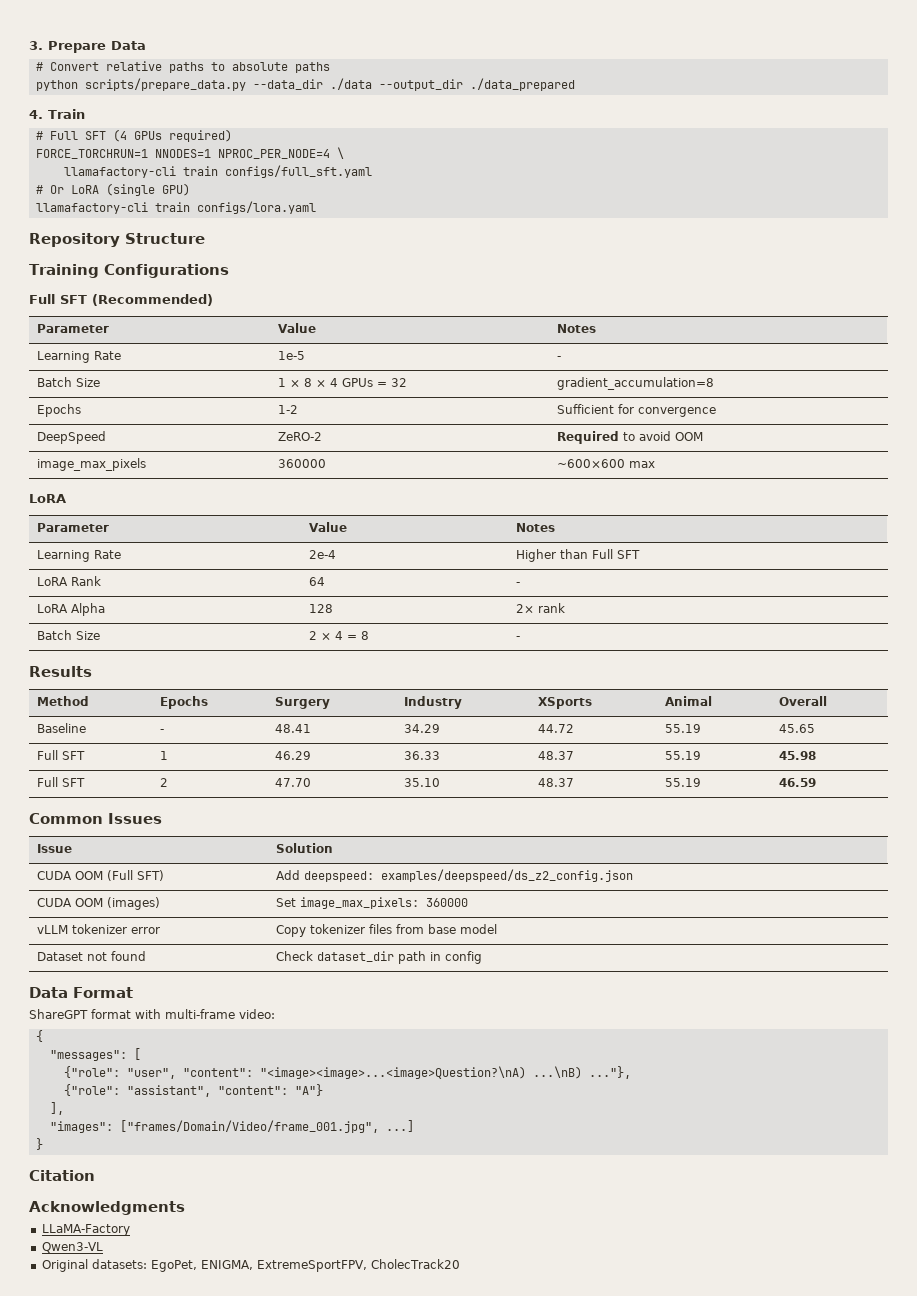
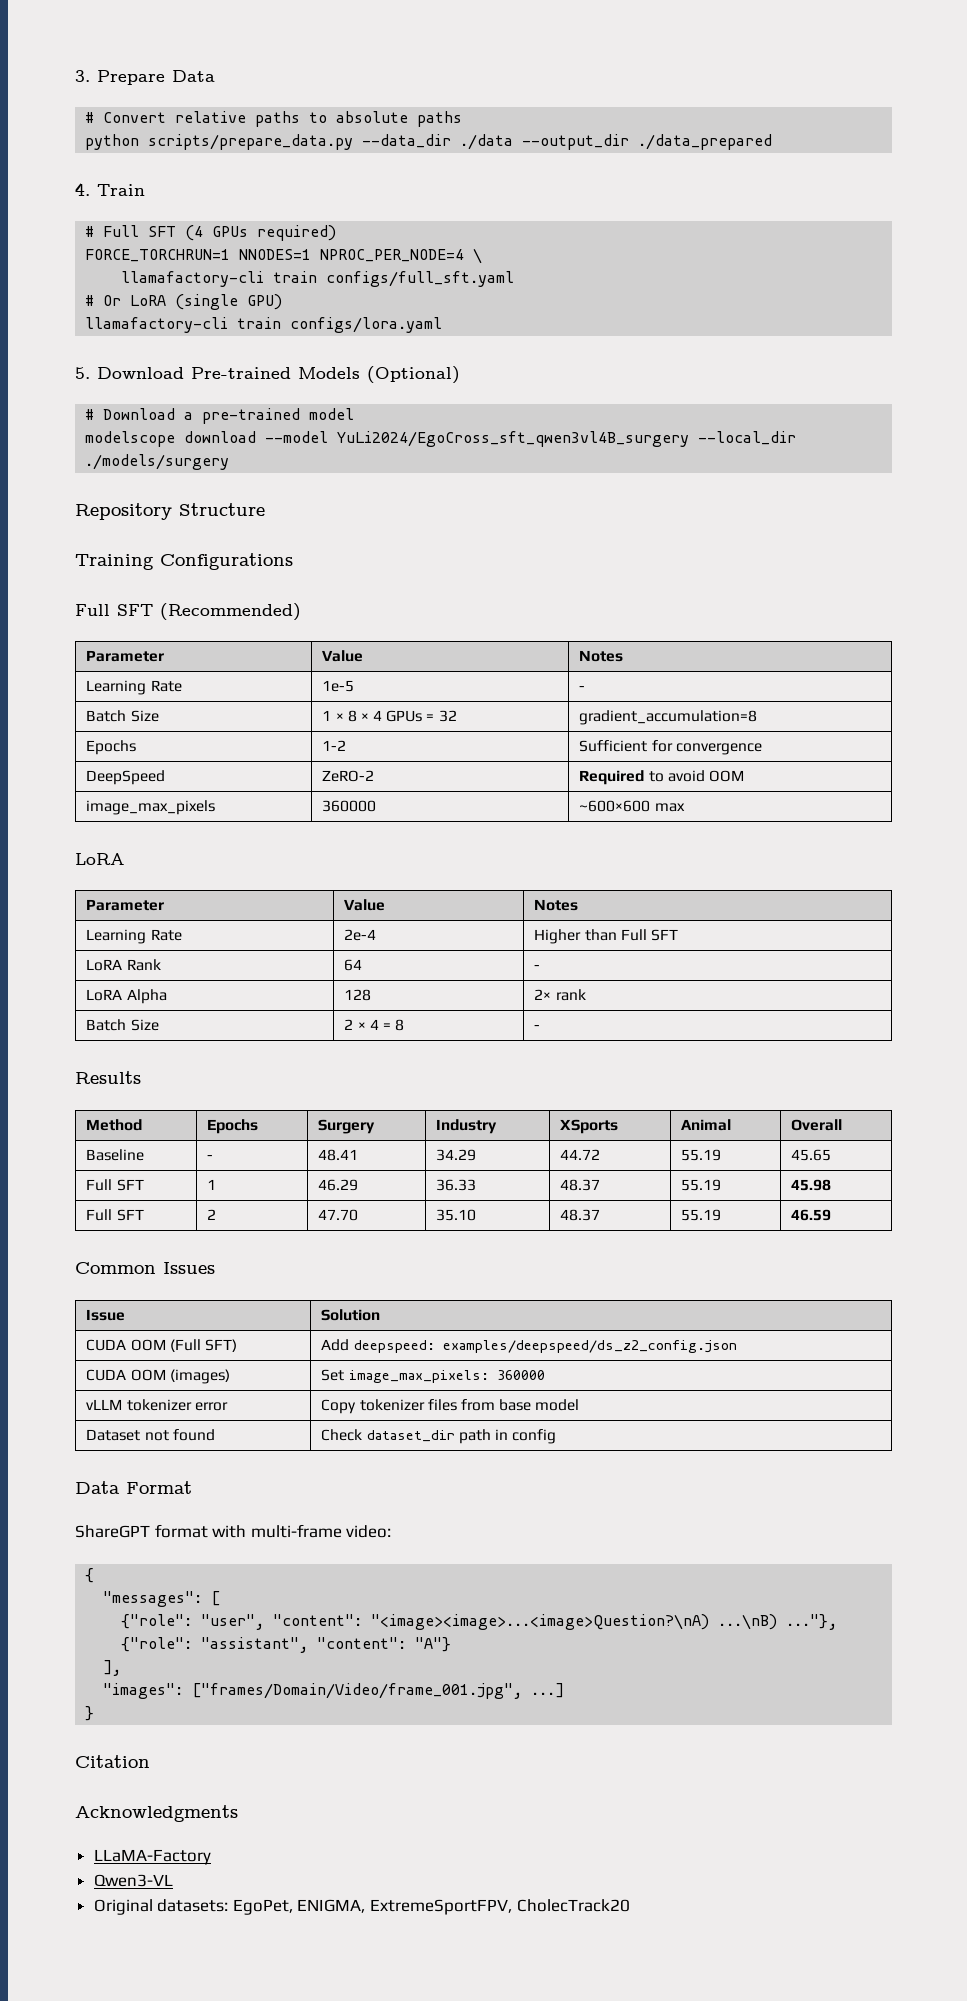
+ 5. Download Pre-trained Models (Optional)
+ # Download a pre-trained model
+ modelscope download --model YuLi2024/EgoCross_sft_qwen3vl4B_surgery --local_dir ./models/surgery

